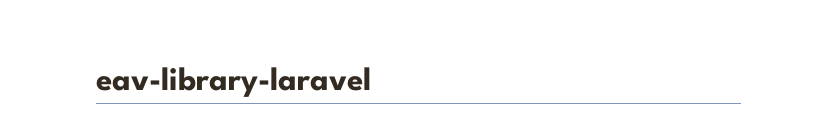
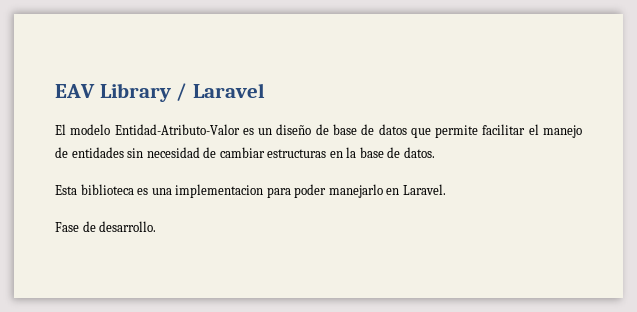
- eav-library-laravel
+ EAV Library / Laravel
+ El modelo Entidad-Atributo-Valor es un diseño de base de datos que permite facilitar el manejo de entidades sin necesidad de cambiar estructuras en la base de datos.
+ Esta biblioteca es una implementacion para poder manejarlo en Laravel.
+ Fase de desarrollo.

